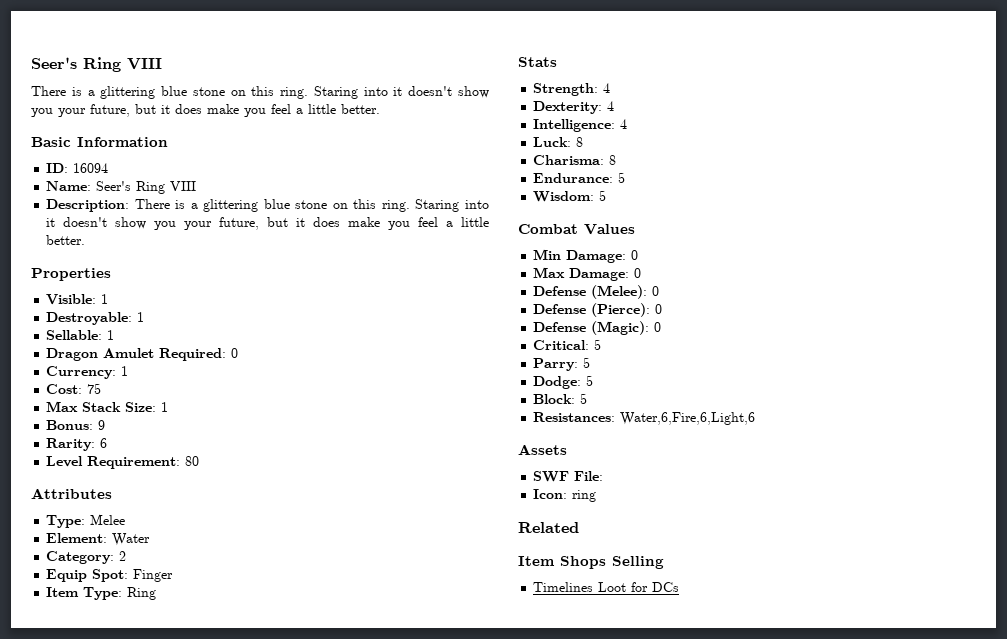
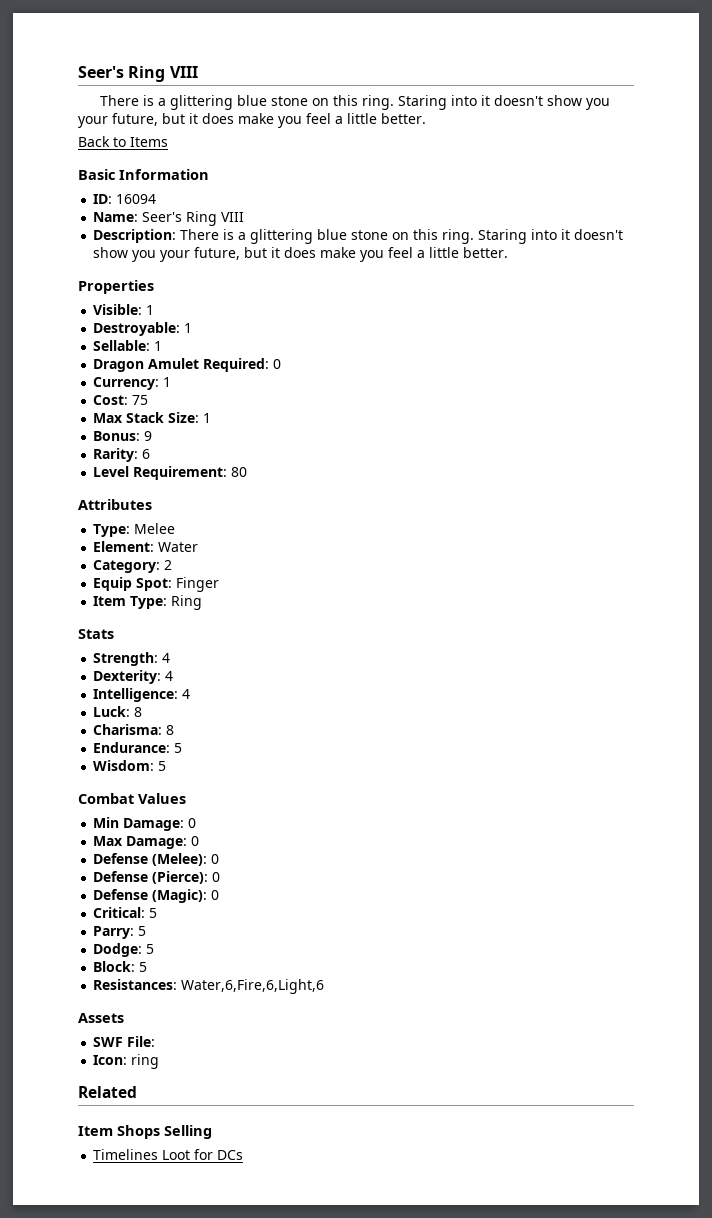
+ Back to Items

